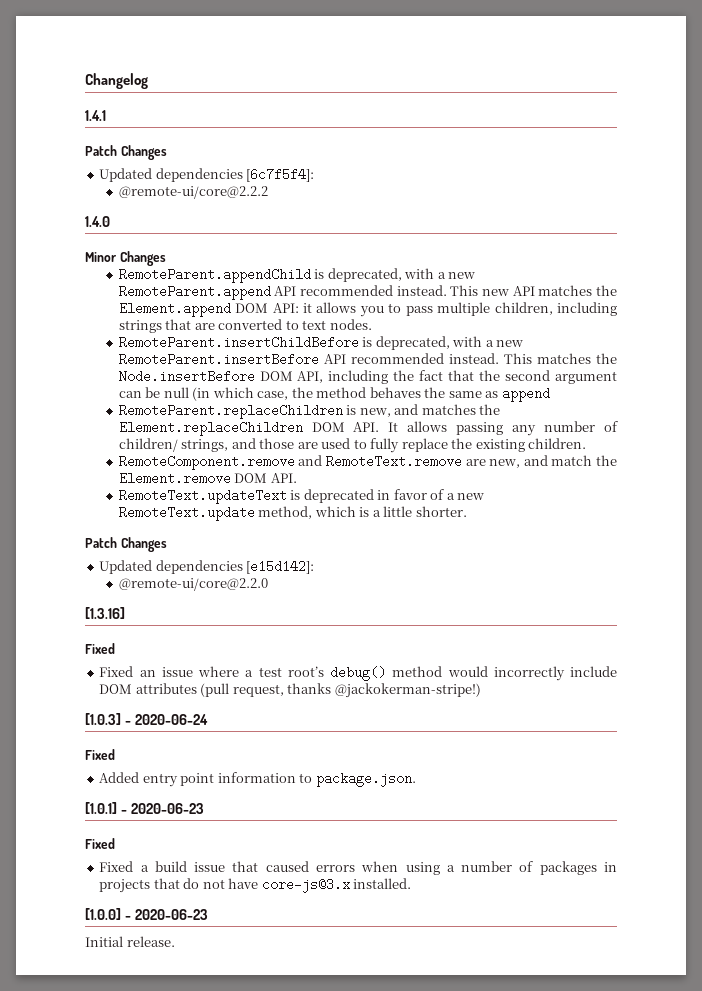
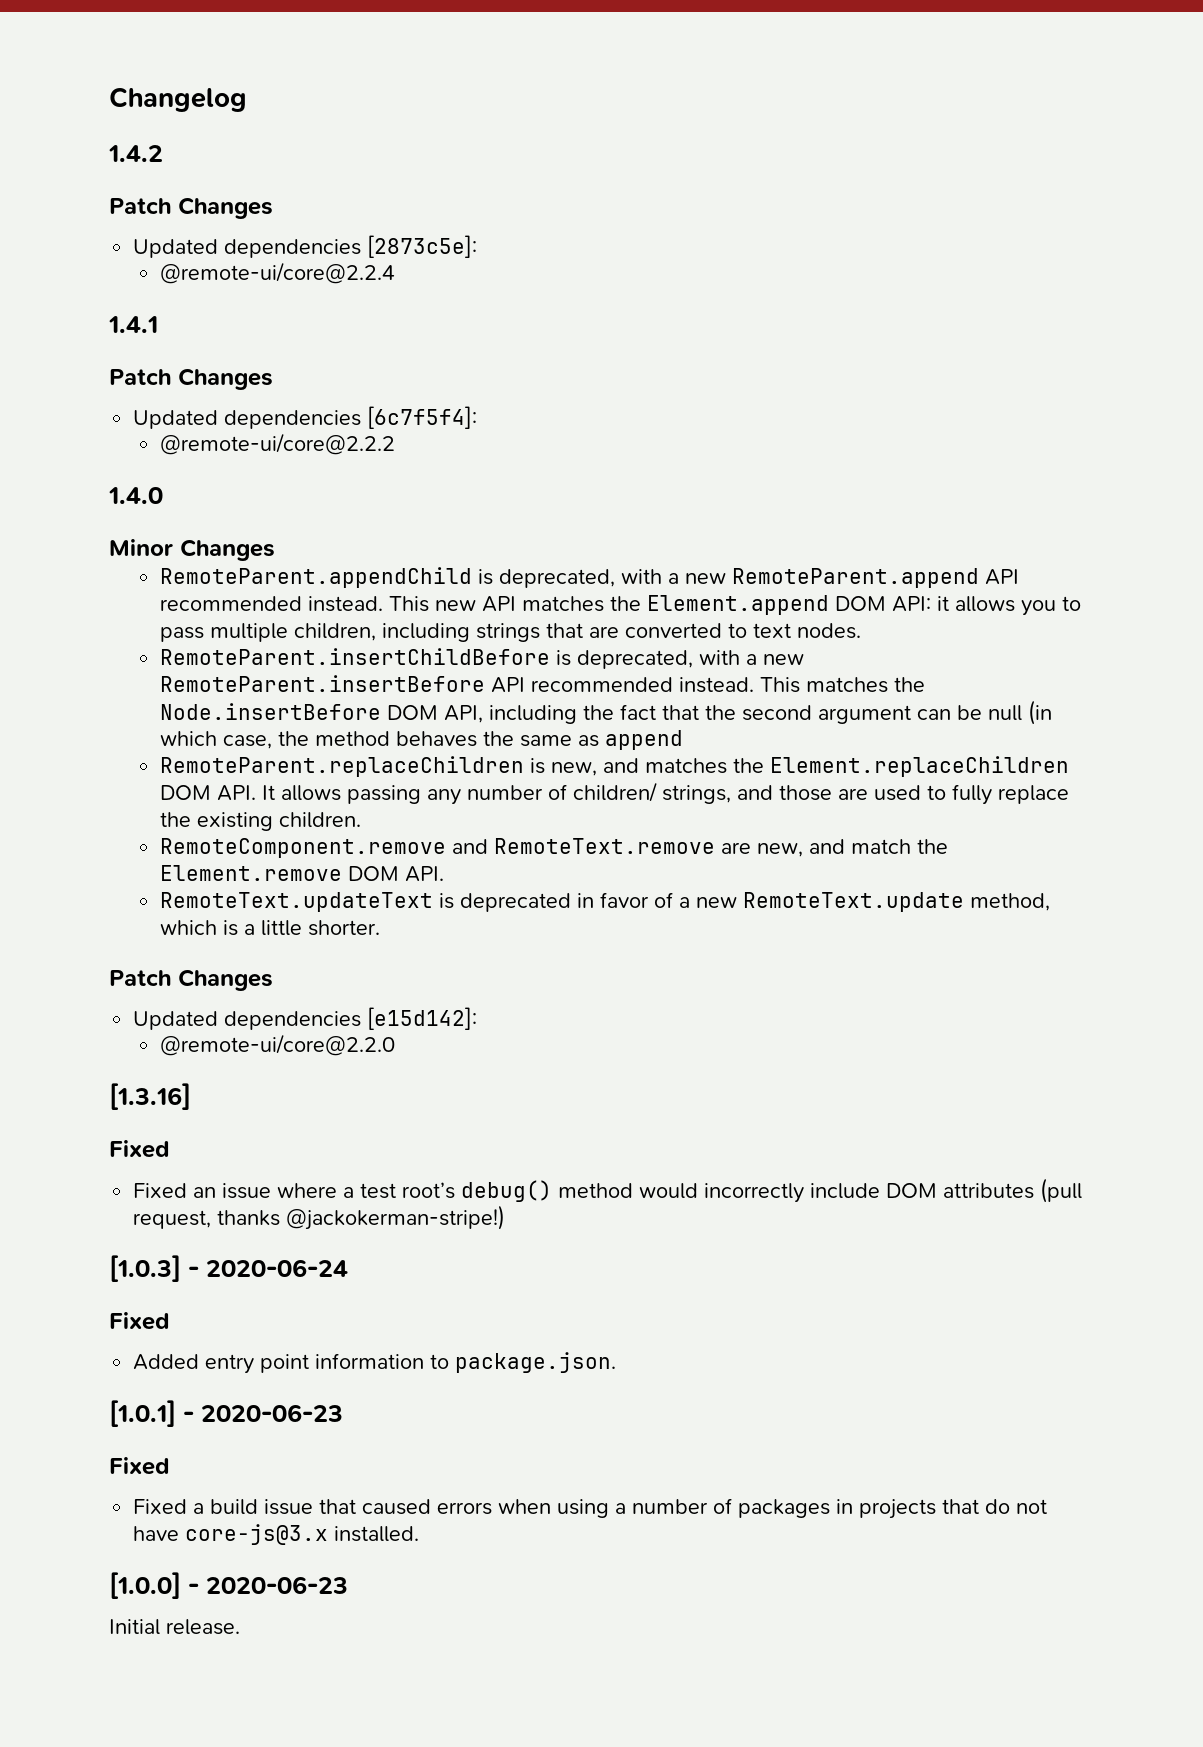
+ 1.4.2
+ Patch Changes
+ Updated dependencies [2873c5e]:
+ @remote-ui/core@2.2.4

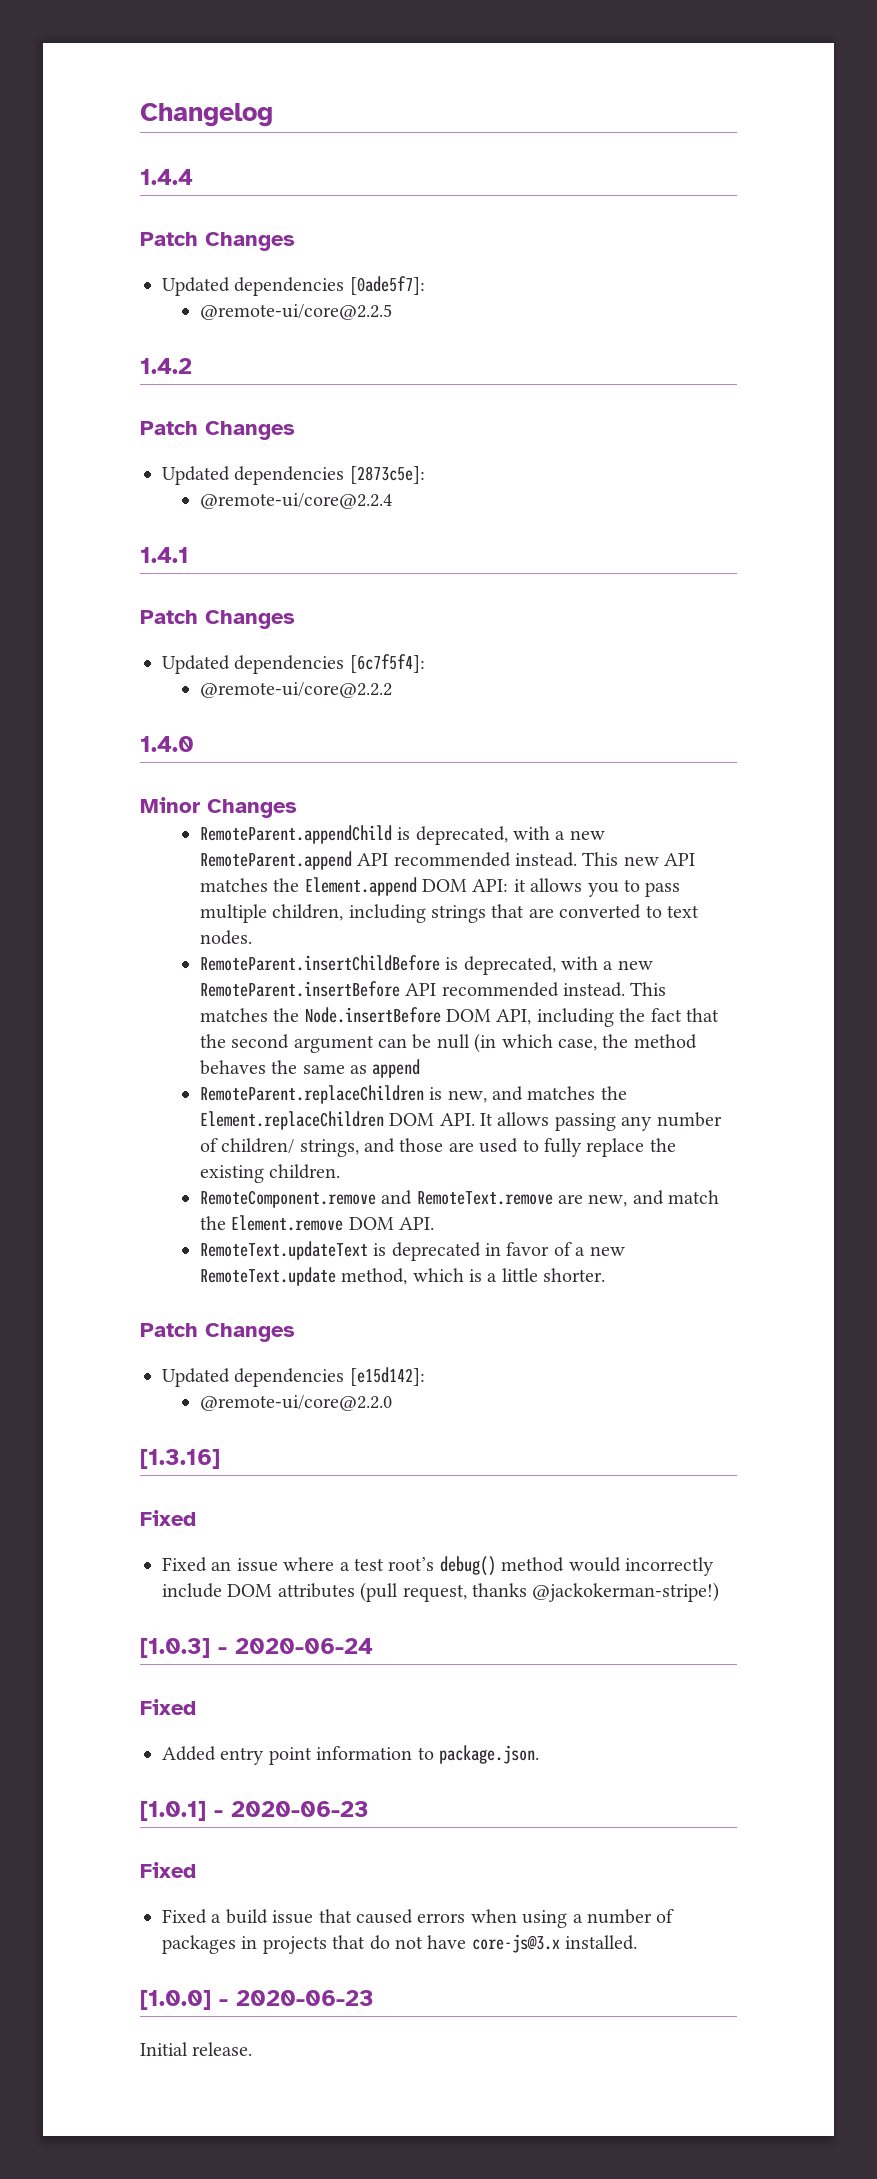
+ 1.4.4
+ Patch Changes
+ Updated dependencies [0ade5f7]:
+ @remote-ui/core@2.2.5

